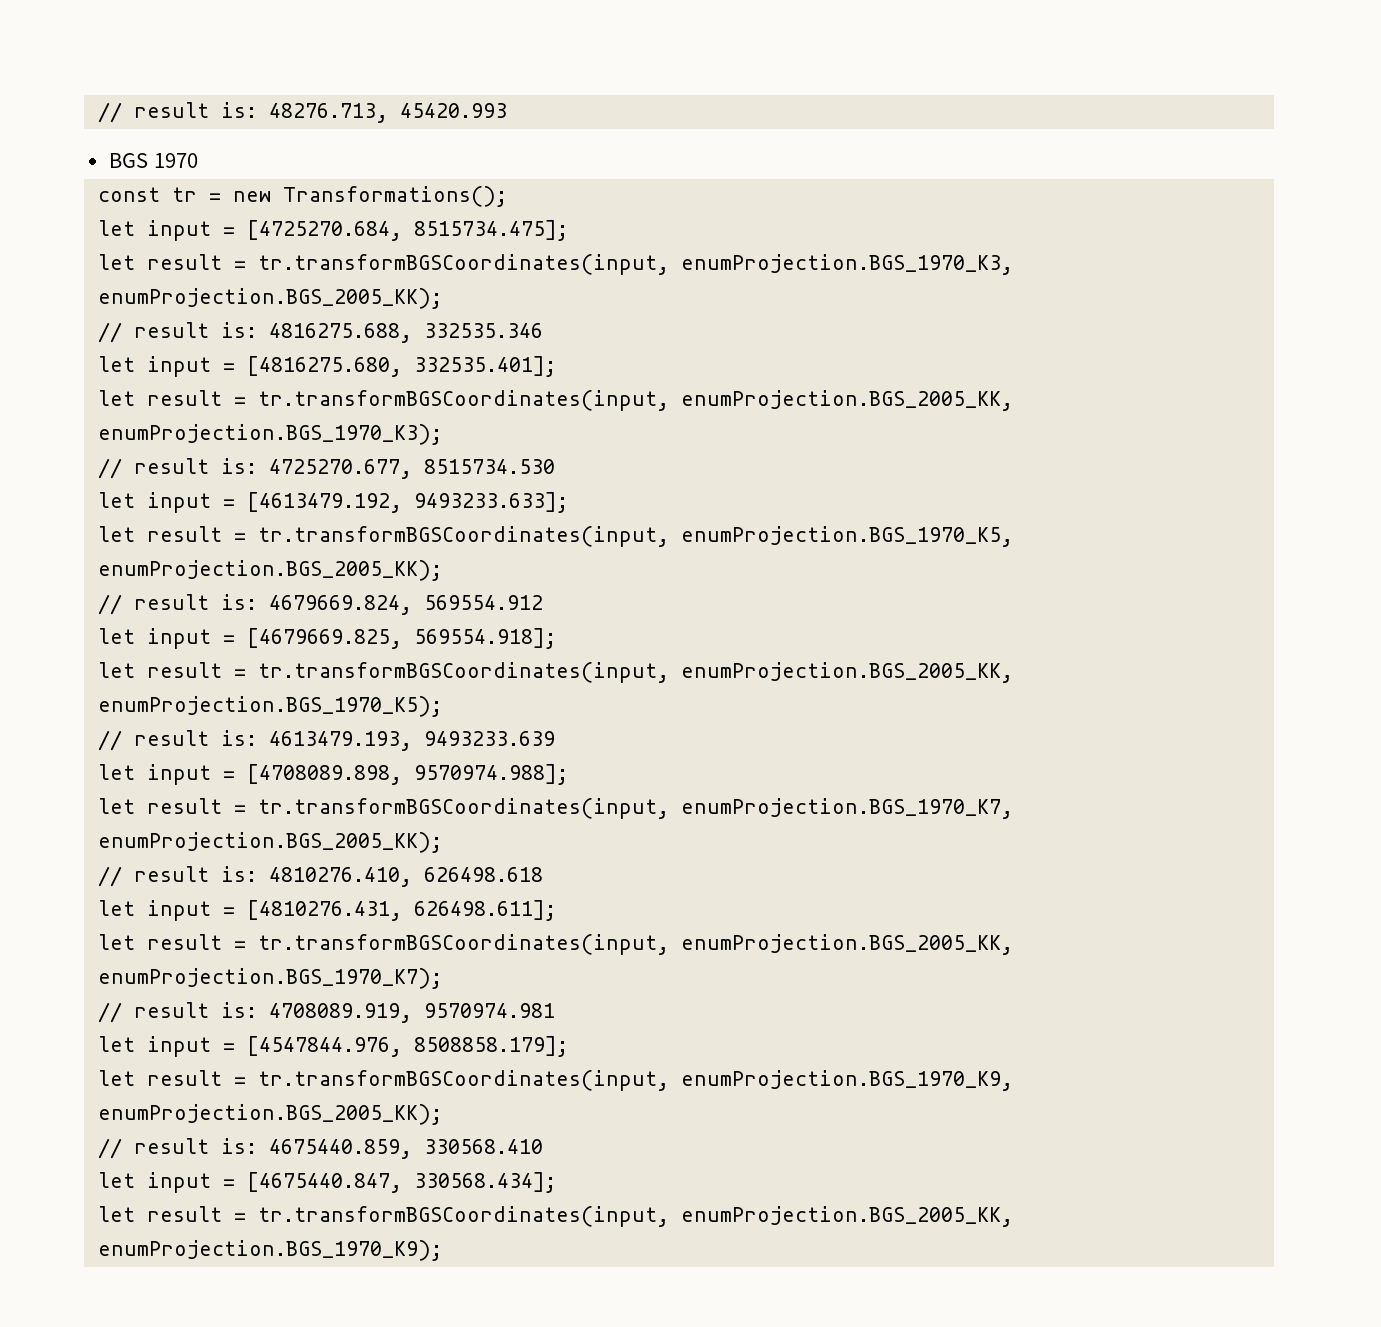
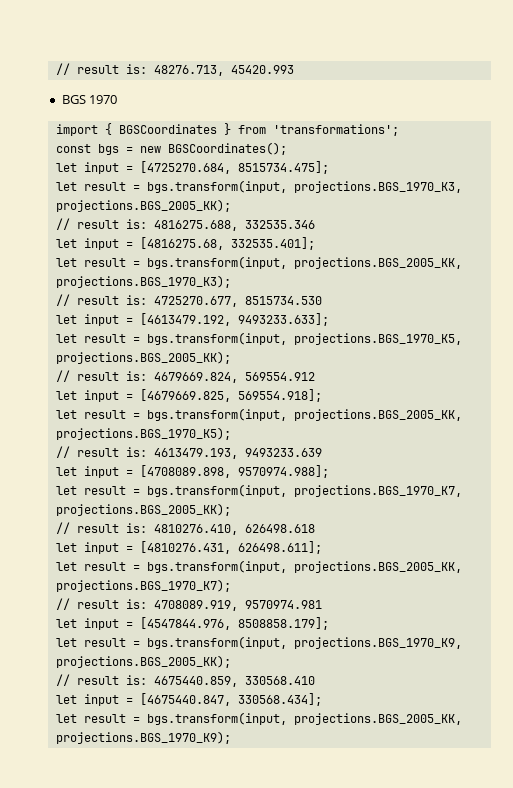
+ import { BGSCoordinates } from 'transformations';
- const tr = new Transformations();
+ const bgs = new BGSCoordinates();
- let result = tr.transformBGSCoordinates(input, enumProjection.BGS_1970_K3, enumProjection.BGS_2005_KK);
+ let result = bgs.transform(input, projections.BGS_1970_K3, projections.BGS_2005_KK);
- let input = [4816275.680, 332535.401];
+ let input = [4816275.68, 332535.401];
- let result = tr.transformBGSCoordinates(input, enumProjection.BGS_2005_KK, enumProjection.BGS_1970_K3);
+ let result = bgs.transform(input, projections.BGS_2005_KK, projections.BGS_1970_K3);
- let result = tr.transformBGSCoordinates(input, enumProjection.BGS_1970_K5, enumProjection.BGS_2005_KK);
+ let result = bgs.transform(input, projections.BGS_1970_K5, projections.BGS_2005_KK);
- let result = tr.transformBGSCoordinates(input, enumProjection.BGS_2005_KK, enumProjection.BGS_1970_K5);
+ let result = bgs.transform(input, projections.BGS_2005_KK, projections.BGS_1970_K5);
- let result = tr.transformBGSCoordinates(input, enumProjection.BGS_1970_K7, enumProjection.BGS_2005_KK);
+ let result = bgs.transform(input, projections.BGS_1970_K7, projections.BGS_2005_KK);
- let result = tr.transformBGSCoordinates(input, enumProjection.BGS_2005_KK, enumProjection.BGS_1970_K7);
+ let result = bgs.transform(input, projections.BGS_2005_KK, projections.BGS_1970_K7);
- let result = tr.transformBGSCoordinates(input, enumProjection.BGS_1970_K9, enumProjection.BGS_2005_KK);
+ let result = bgs.transform(input, projections.BGS_1970_K9, projections.BGS_2005_KK);
- let result = tr.transformBGSCoordinates(input, enumProjection.BGS_2005_KK, enumProjection.BGS_1970_K9);
+ let result = bgs.transform(input, projections.BGS_2005_KK, projections.BGS_1970_K9);

